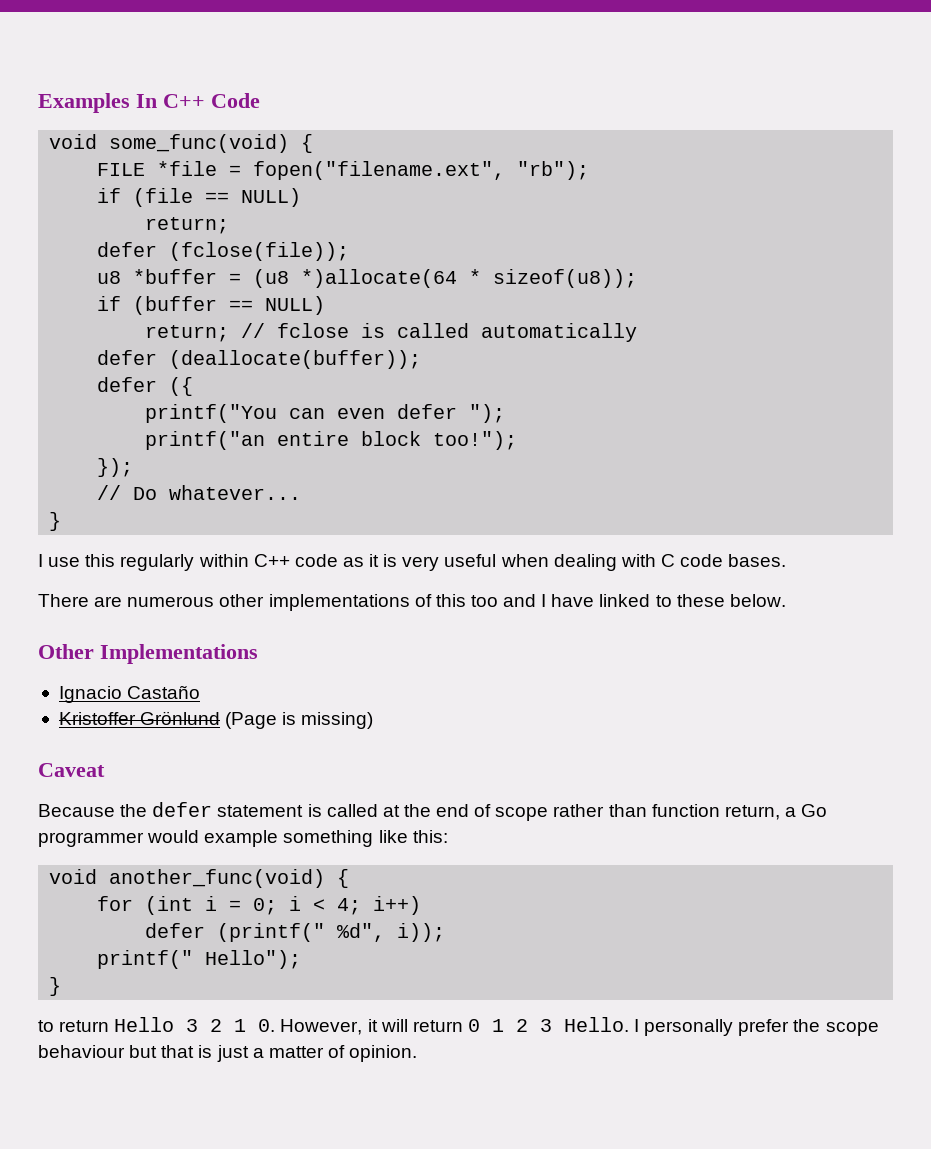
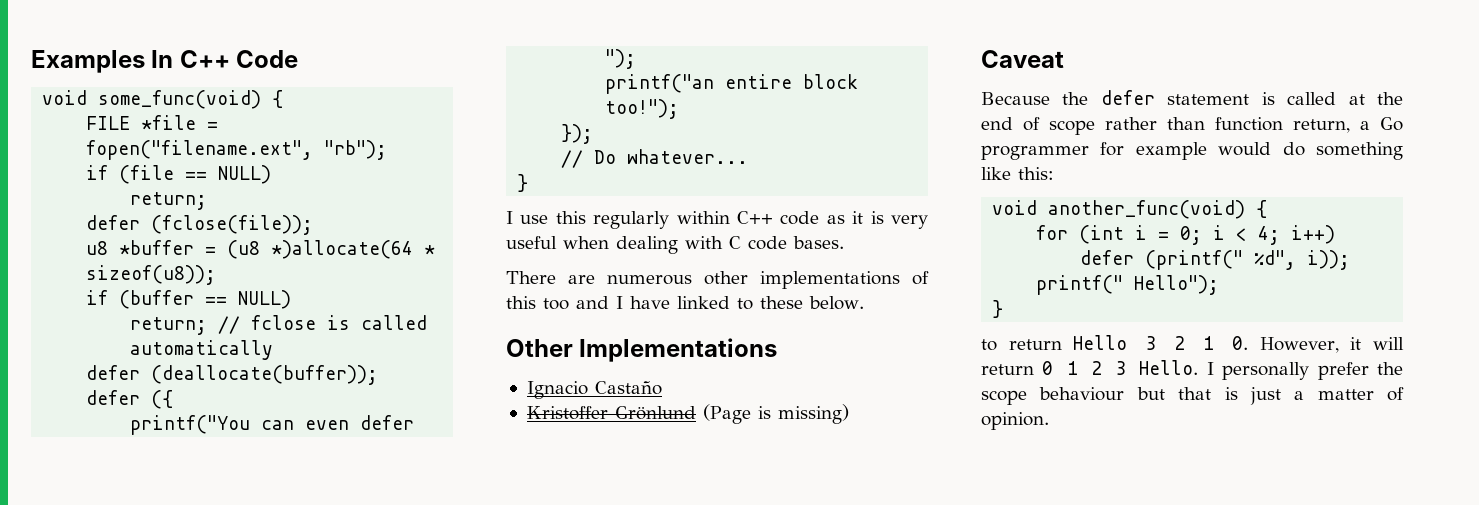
- Because the defer statement is called at the end of scope rather than function return, a Go programmer would example something like this:
+ Because the defer statement is called at the end of scope rather than function return, a Go programmer for example would do something like this:

